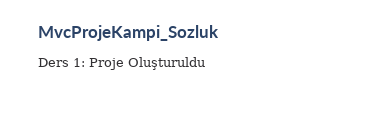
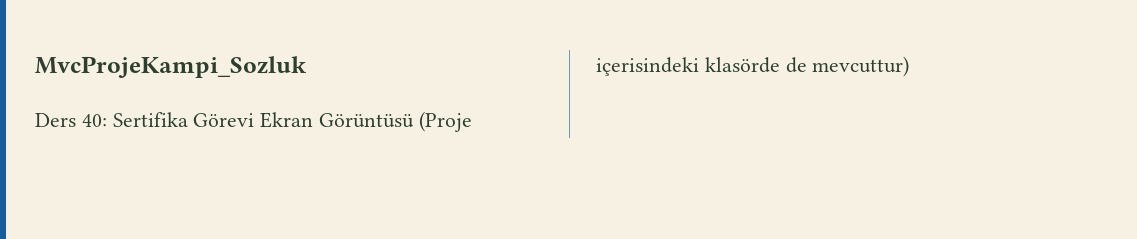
- Ders 1: Proje Oluşturuldu
+ Ders 40: Sertifika Görevi Ekran Görüntüsü (Proje içerisindeki klasörde de mevcuttur)

